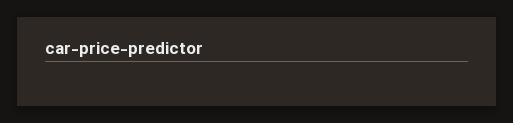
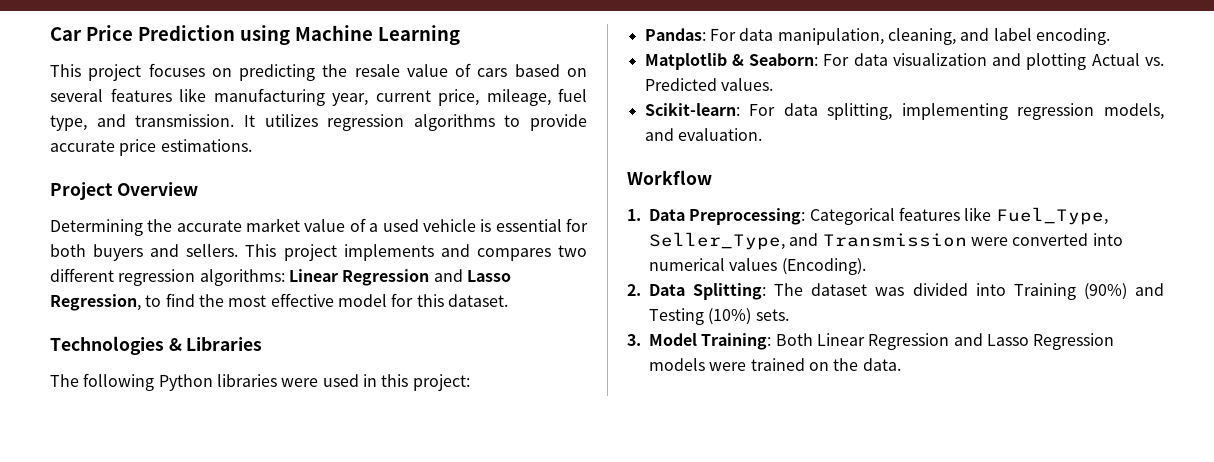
- car-price-predictor
+ Car Price Prediction using Machine Learning
+ This project focuses on predicting the resale value of cars based on several features like manufacturing year, current price, mileage, fuel type, and transmission. It utilizes regression algorithms to provide accurate price estimations.
+ Project Overview
+ Determining the accurate market value of a used vehicle is essential for both buyers and sellers. This project implements and compares two different regression algorithms: Linear Regression and Lasso Regression, to find the most effective model for this dataset.
+ Technologies & Libraries
+ The following Python libraries were used in this project:
+ Pandas: For data manipulation, cleaning, and label encoding.
+ Matplotlib & Seaborn: For data visualization and plotting Actual vs. Predicted values.
+ Scikit-learn: For data splitting, implementing regression models, and evaluation.
+ Workflow
+ 1. Data Preprocessing: Categorical features like Fuel_Type, Seller_Type, and Transmission were converted into numerical values (Encoding).
+ 2. Data Splitting: The dataset was divided into Training (90%) and Testing (10%) sets.
+ 3. Model Training: Both Linear Regression and Lasso Regression models were trained on the data.

